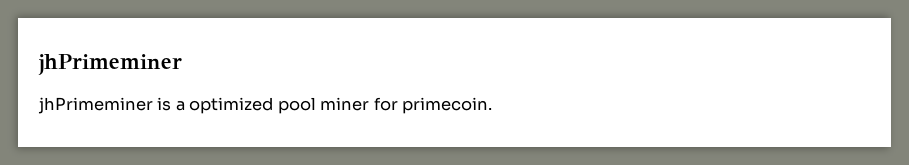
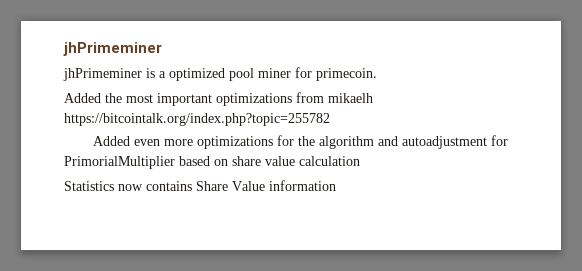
+ Added the most important optimizations from mikaelh https://bitcointalk.org/index.php?topic=255782
+ Added even more optimizations for the algorithm and autoadjustment for PrimorialMultiplier based on share value calculation
+ Statistics now contains Share Value information

